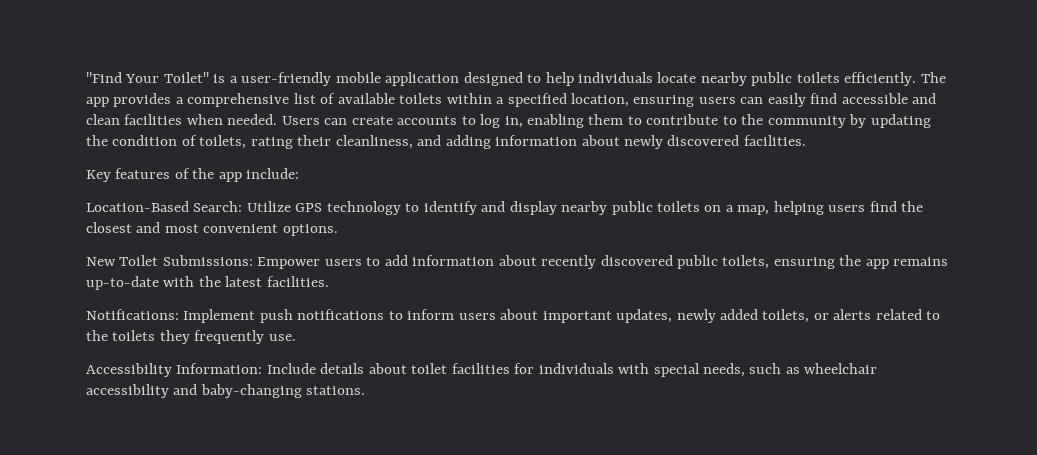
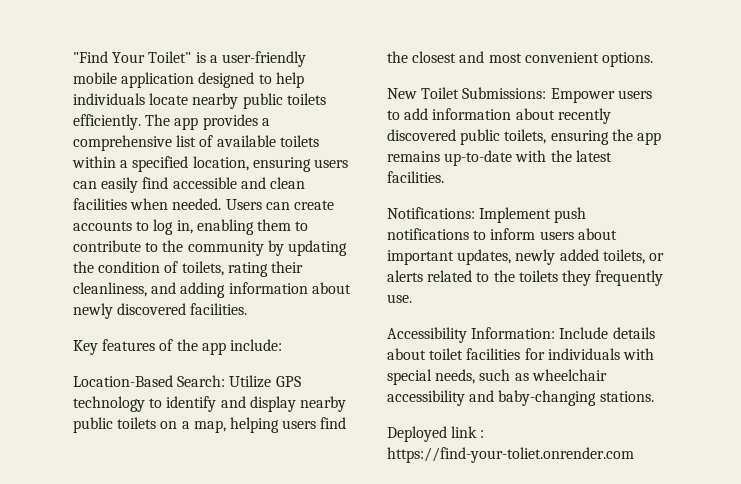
+ Deployed link : https://find-your-toliet.onrender.com

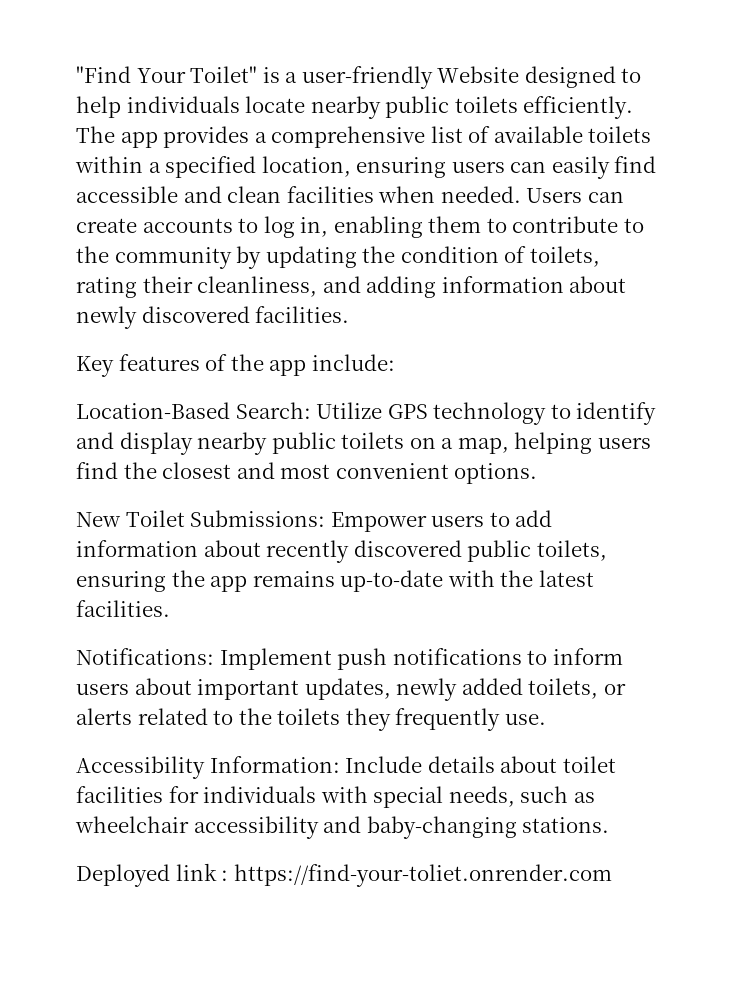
- "Find Your Toilet" is a user-friendly mobile application designed to help individuals locate nearby public toilets efficiently.
+ "Find Your Toilet" is a user-friendly Website designed to help individuals locate nearby public toilets efficiently.

